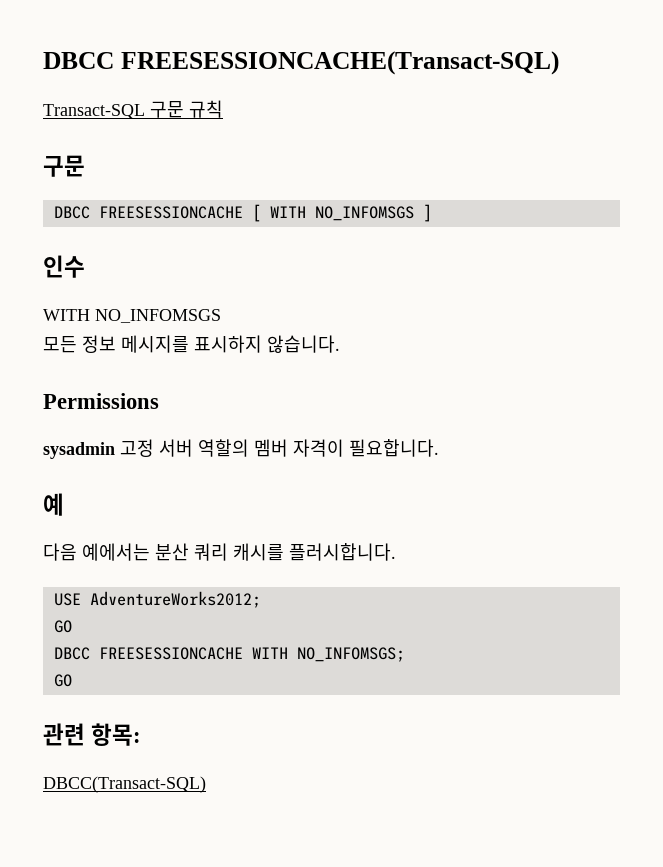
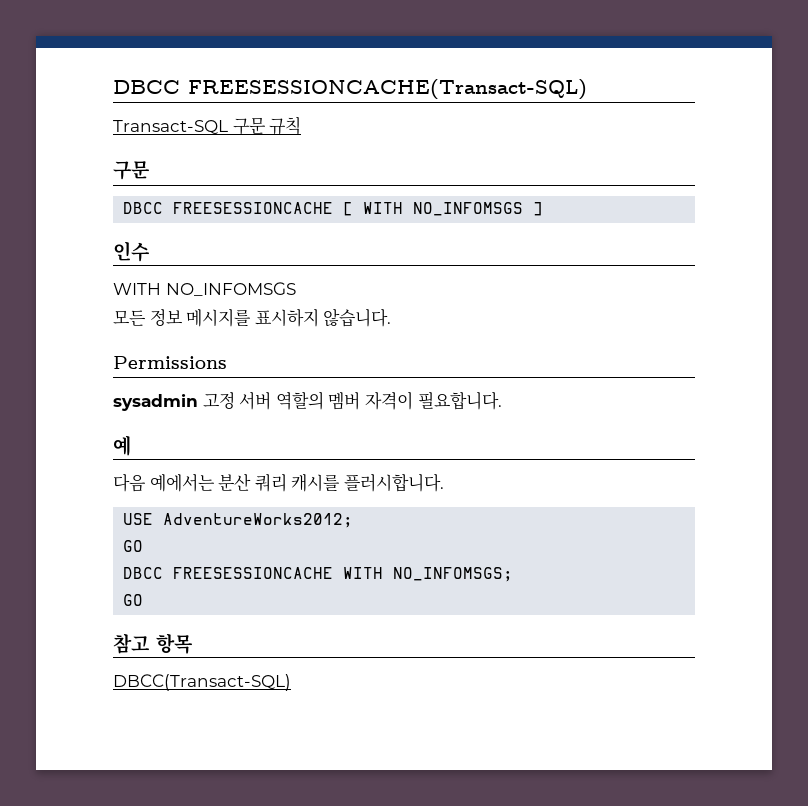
- 관련 항목:
+ 참고 항목

